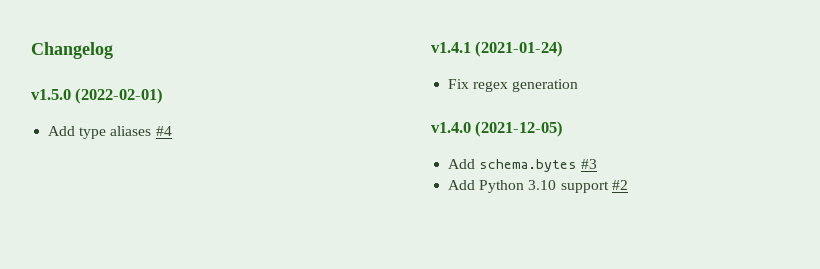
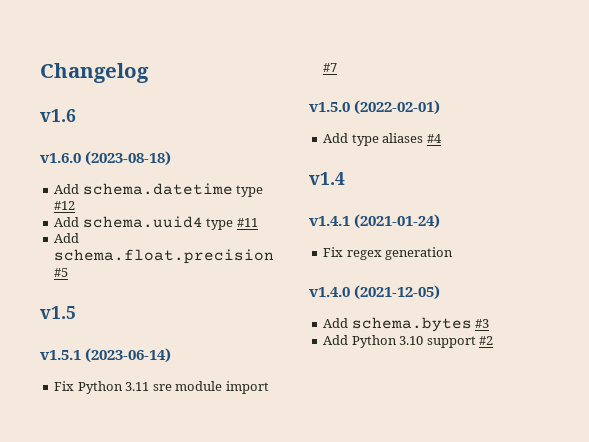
+ v1.6
+ v1.6.0 (2023-08-18)
+ Add schema.datetime type #12
+ Add schema.uuid4 type #11
+ Add schema.float.precision #5
+ v1.5
+ v1.5.1 (2023-06-14)
+ Fix Python 3.11 sre module import #7
+ v1.4

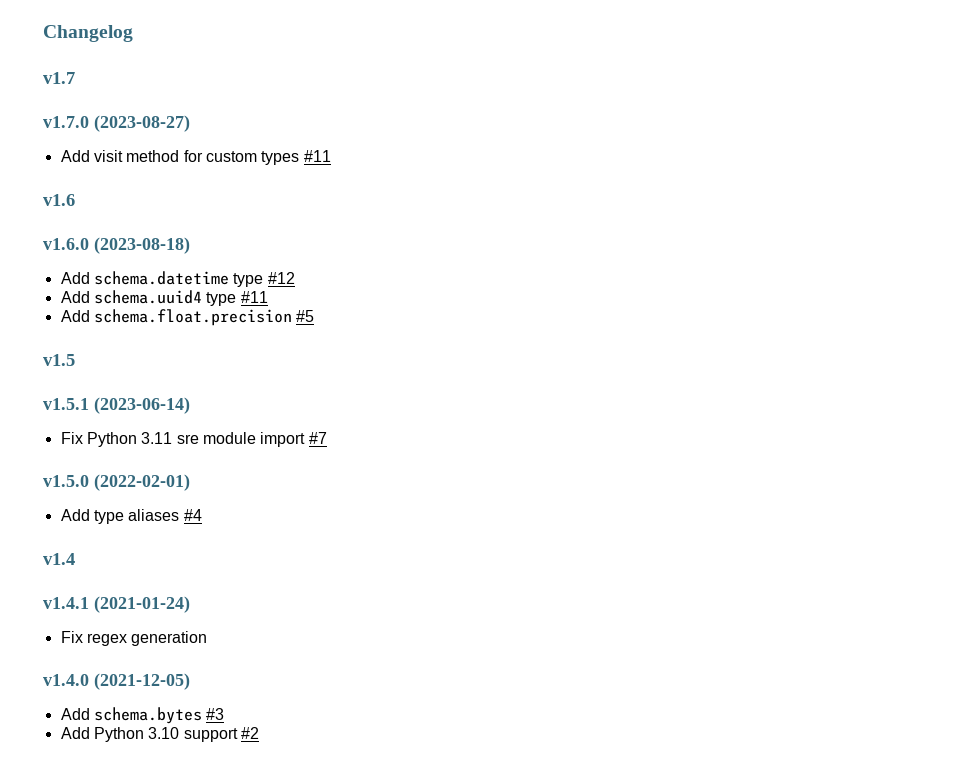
+ v1.7
+ v1.7.0 (2023-08-27)
+ Add visit method for custom types #11

